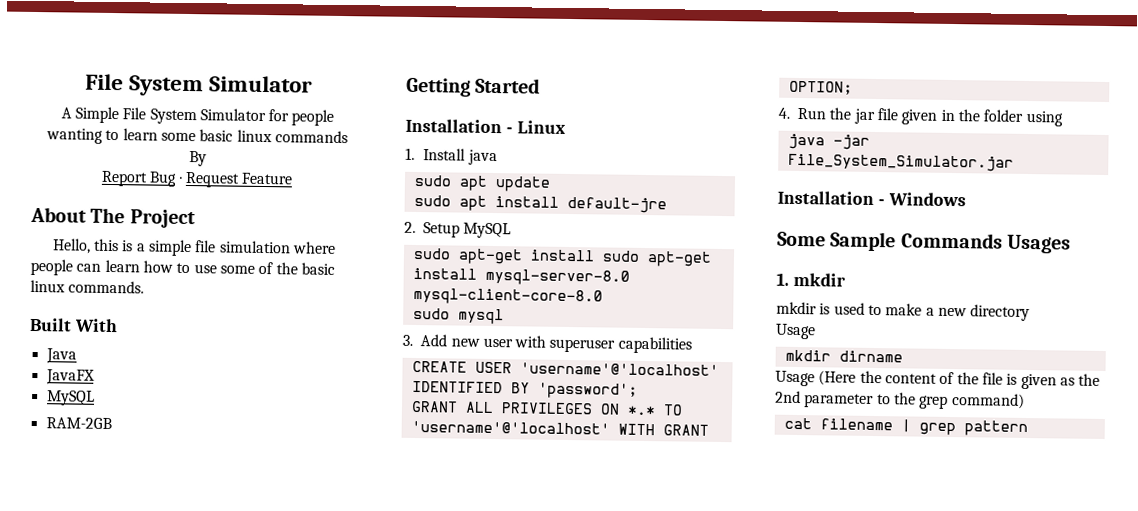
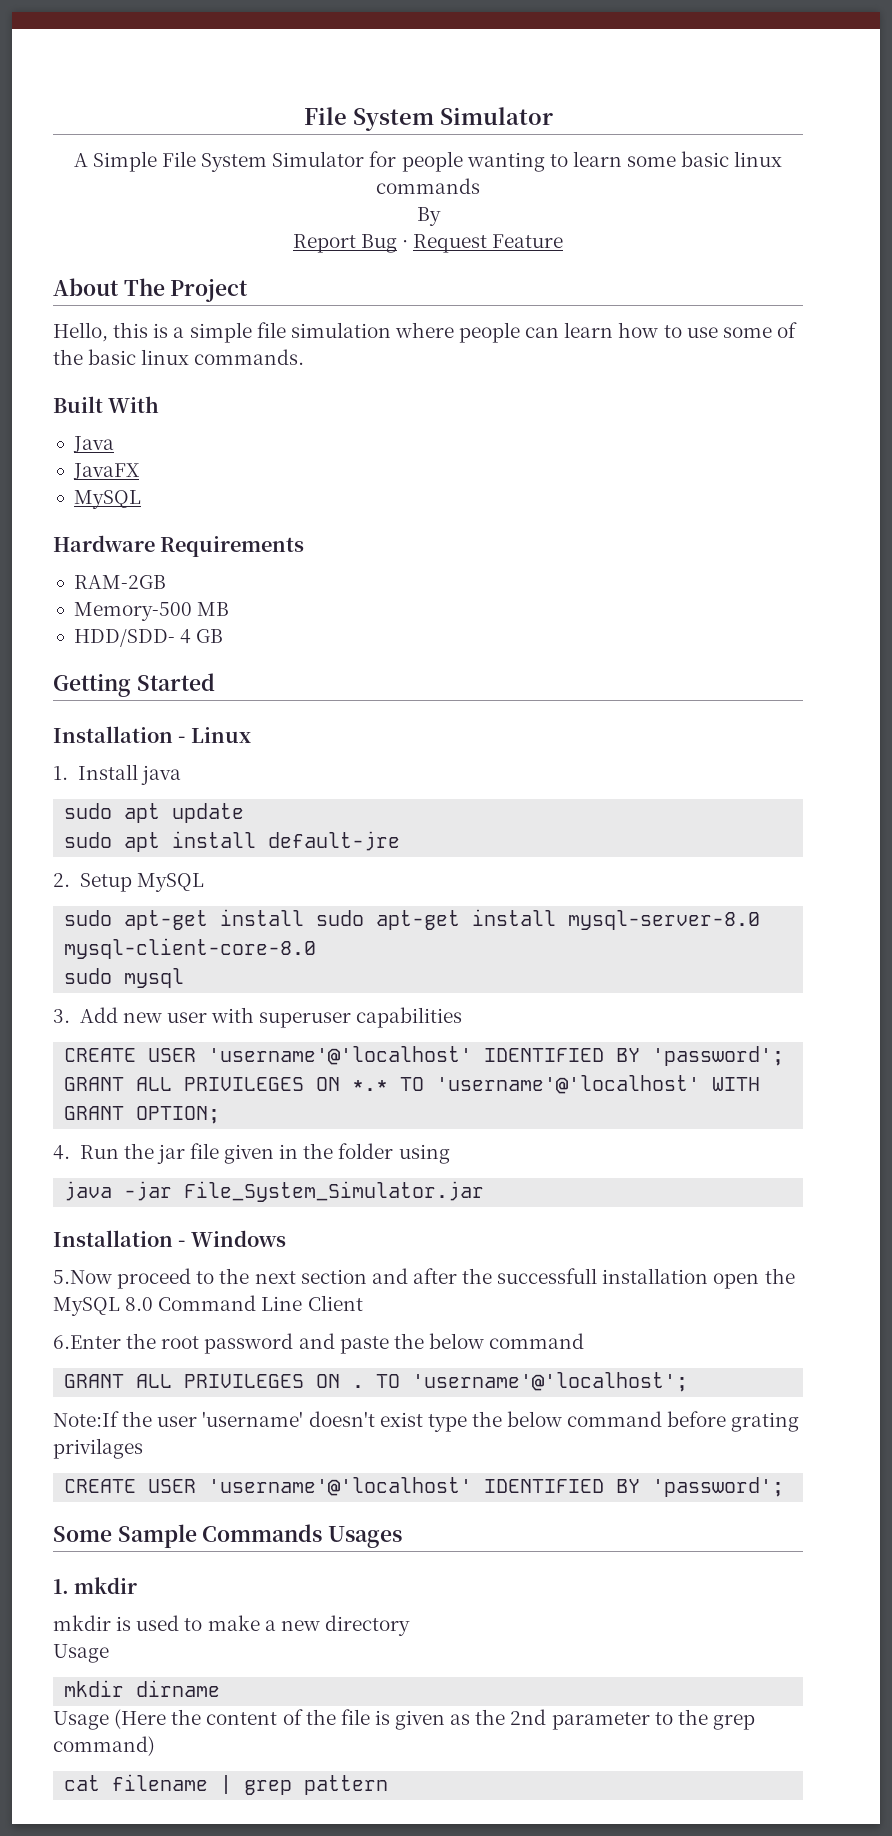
+ Hardware Requirements
+ Memory-500 MB
+ HDD/SDD- 4 GB
+ 5.Now proceed to the next section and after the successfull installation open the MySQL 8.0 Command Line Client
+ 6.Enter the root password and paste the below command
+ GRANT ALL PRIVILEGES ON . TO 'username'@'localhost';
+ Note:If the user 'username' doesn't exist type the below command before grating privilages
+ CREATE USER 'username'@'localhost' IDENTIFIED BY 'password';

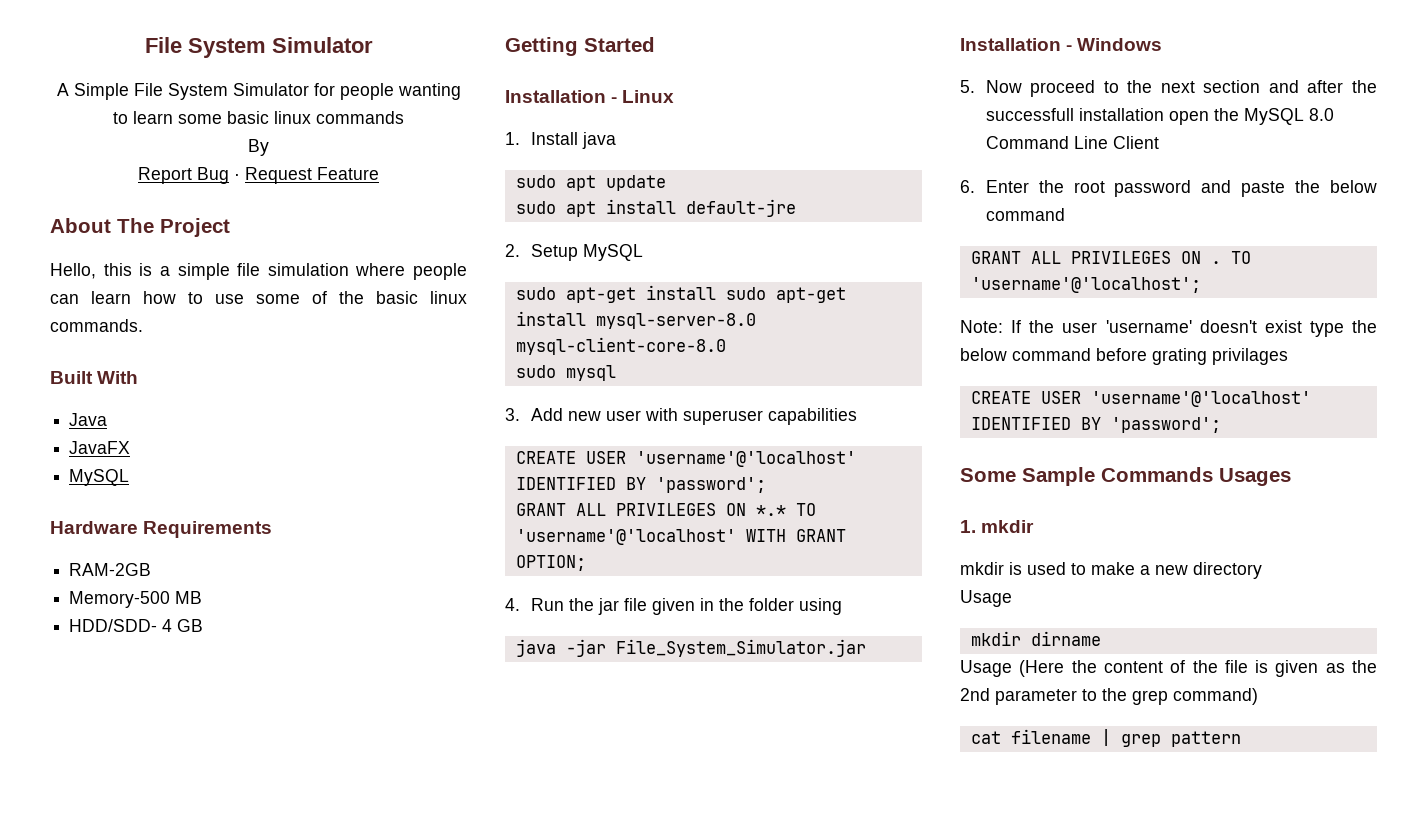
- 5.Now proceed to the next section and after the successfull installation open the MySQL 8.0 Command Line Client
+ 5. Now proceed to the next section and after the successfull installation open the MySQL 8.0 Command Line Client
- 6.Enter the root password and paste the below command
+ 6. Enter the root password and paste the below command
- Note:If the user 'username' doesn't exist type the below command before grating privilages
+ Note: If the user 'username' doesn't exist type the below command before grating privilages

